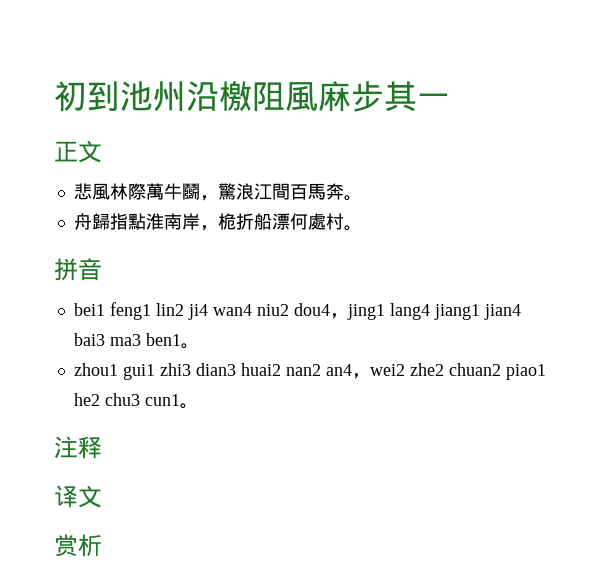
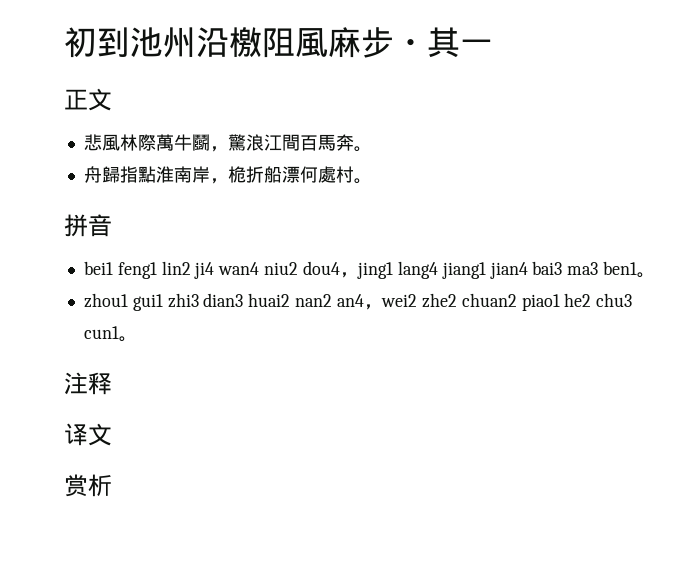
- 初到池州沿檄阻風麻步其一
+ 初到池州沿檄阻風麻步・其一

